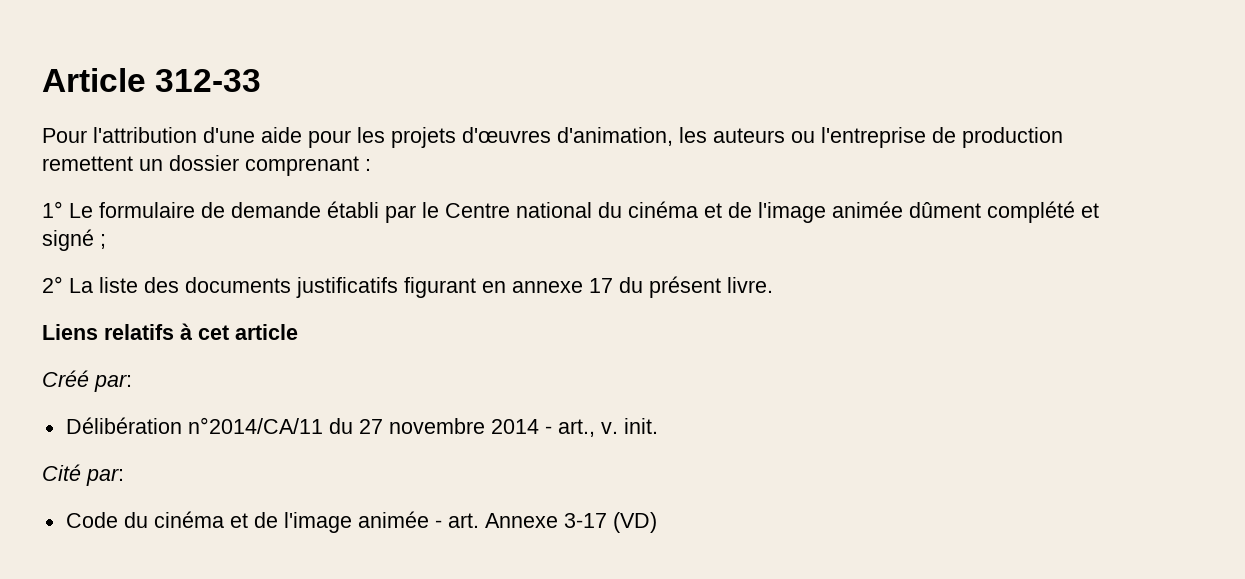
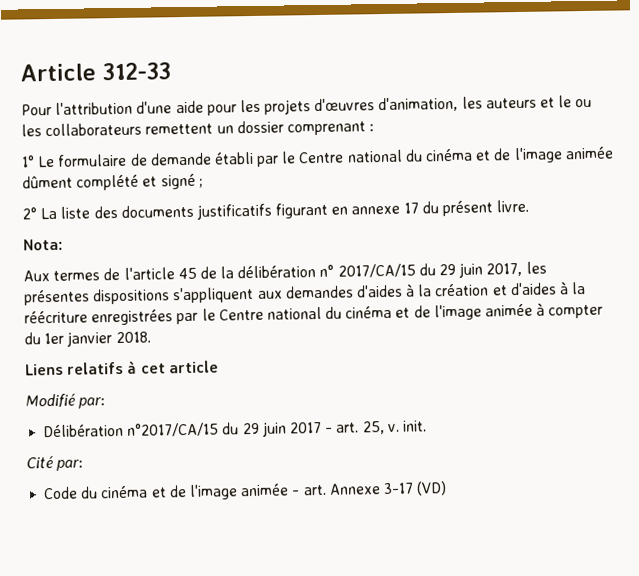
- Pour l'attribution d'une aide pour les projets d'œuvres d'animation, les auteurs ou l'entreprise de production remettent un dossier comprenant :
+ Pour l'attribution d'une aide pour les projets d'œuvres d'animation, les auteurs et le ou les collaborateurs remettent un dossier comprenant :
+ Nota:
+ Aux termes de l'article 45 de la délibération n° 2017/CA/15 du 29 juin 2017, les présentes dispositions s'appliquent aux demandes d'aides à la création et d'aides à la réécriture enregistrées par le Centre national du cinéma et de l'image animée à compter du 1er janvier 2018.
- Créé par:
+ Modifié par:
- Délibération n°2014/CA/11 du 27 novembre 2014 - art., v. init.
+ Délibération n°2017/CA/15 du 29 juin 2017 - art. 25, v. init.

